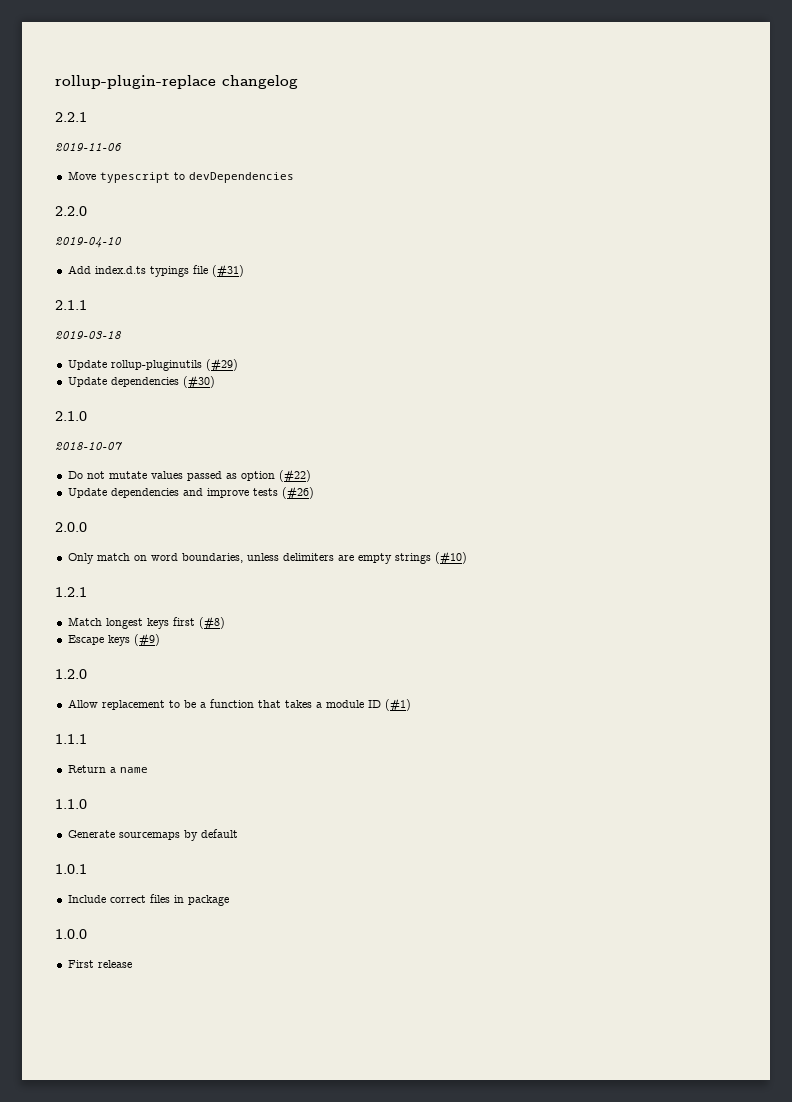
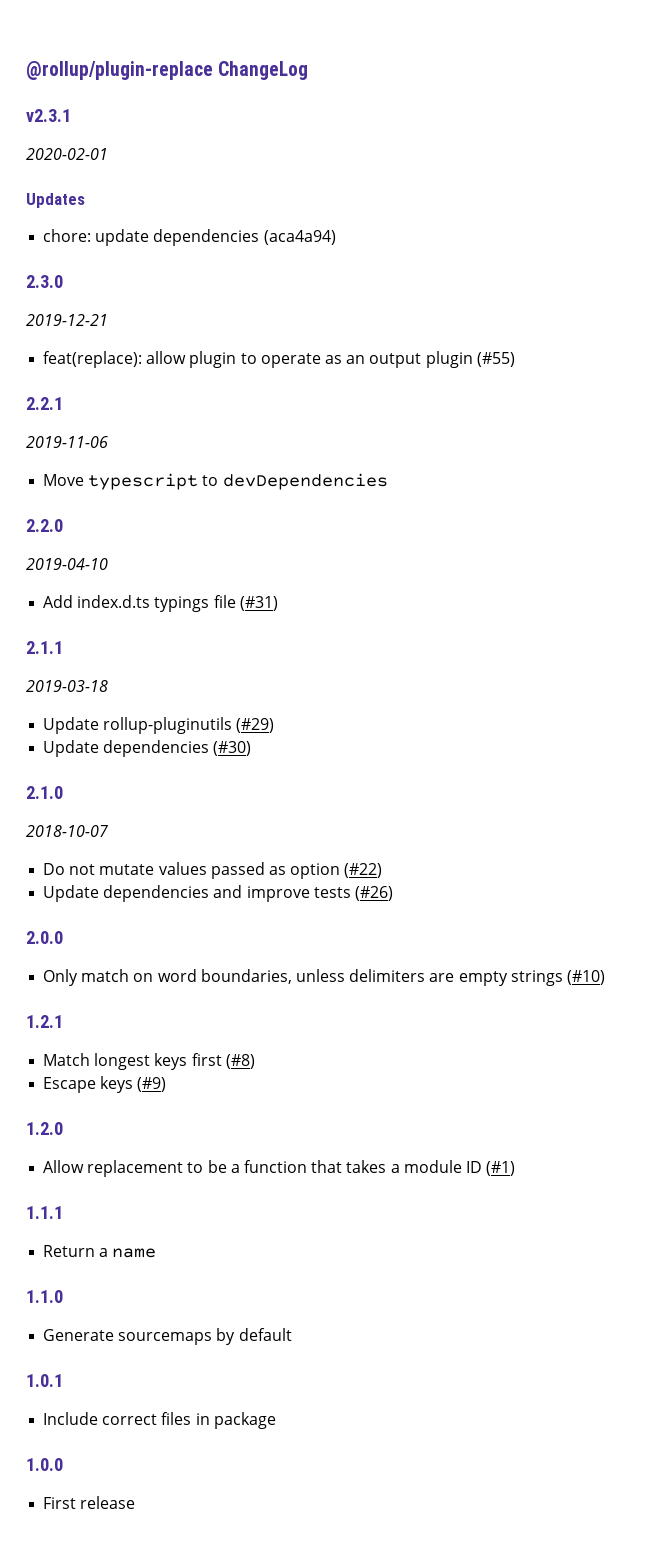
- rollup-plugin-replace changelog
+ @rollup/plugin-replace ChangeLog
+ v2.3.1
+ 2020-02-01
+ Updates
+ chore: update dependencies (aca4a94)
+ 2.3.0
+ 2019-12-21
+ feat(replace): allow plugin to operate as an output plugin (#55)

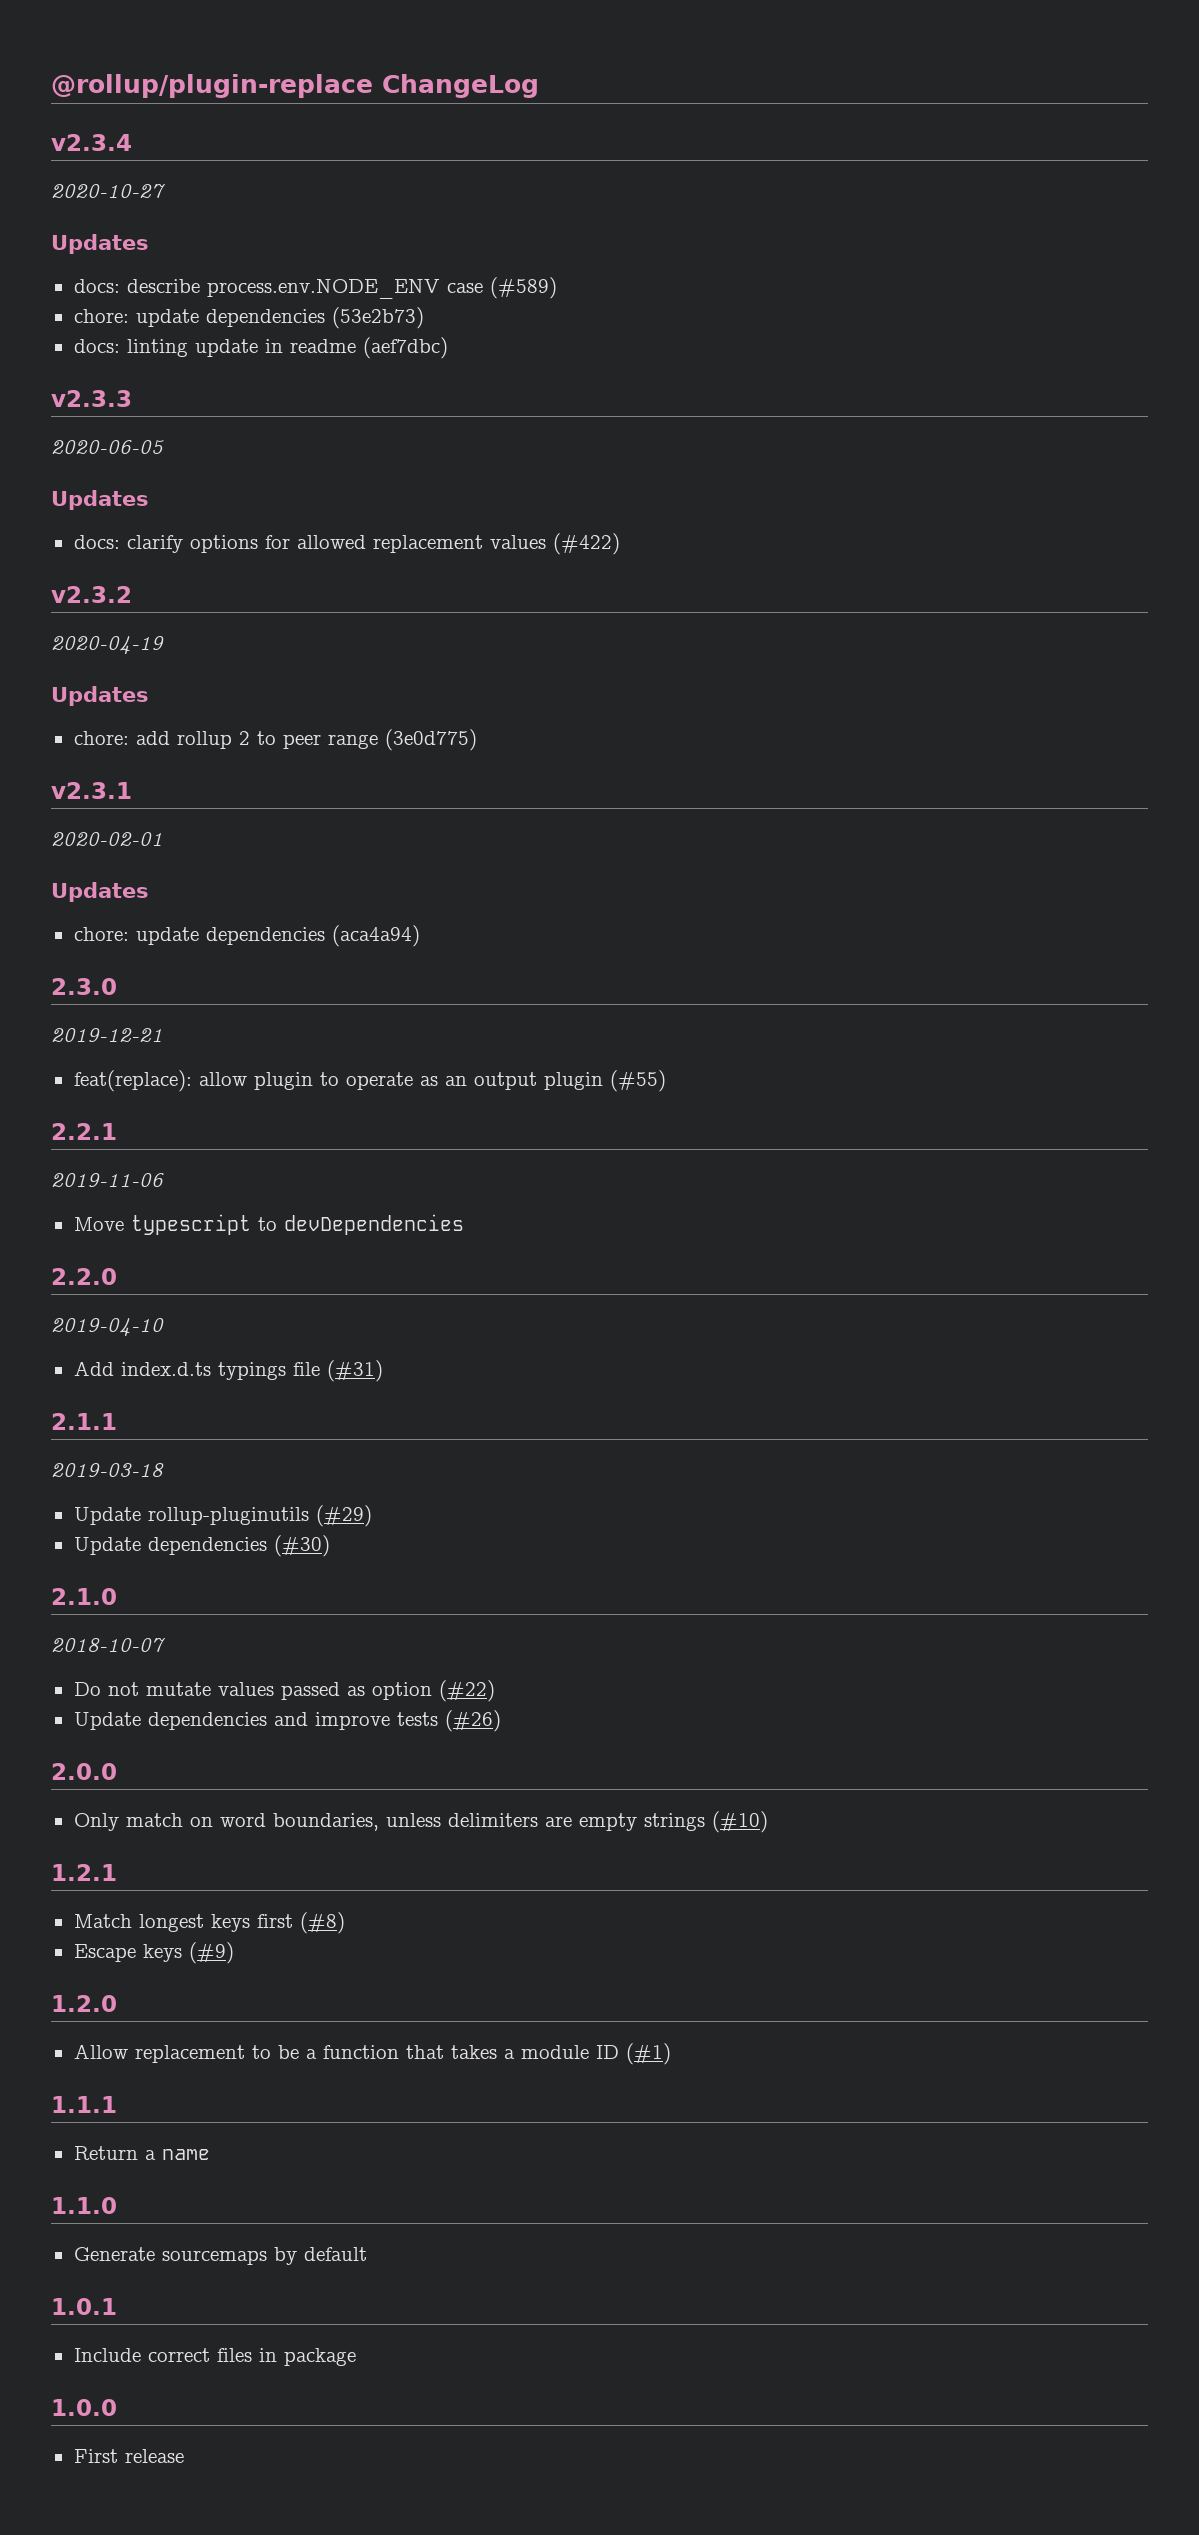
+ v2.3.4
+ 2020-10-27
+ Updates
+ docs: describe process.env.NODE_ENV case (#589)
+ chore: update dependencies (53e2b73)
+ docs: linting update in readme (aef7dbc)
+ v2.3.3
+ 2020-06-05
+ Updates
+ docs: clarify options for allowed replacement values (#422)
+ v2.3.2
+ 2020-04-19
+ Updates
+ chore: add rollup 2 to peer range (3e0d775)

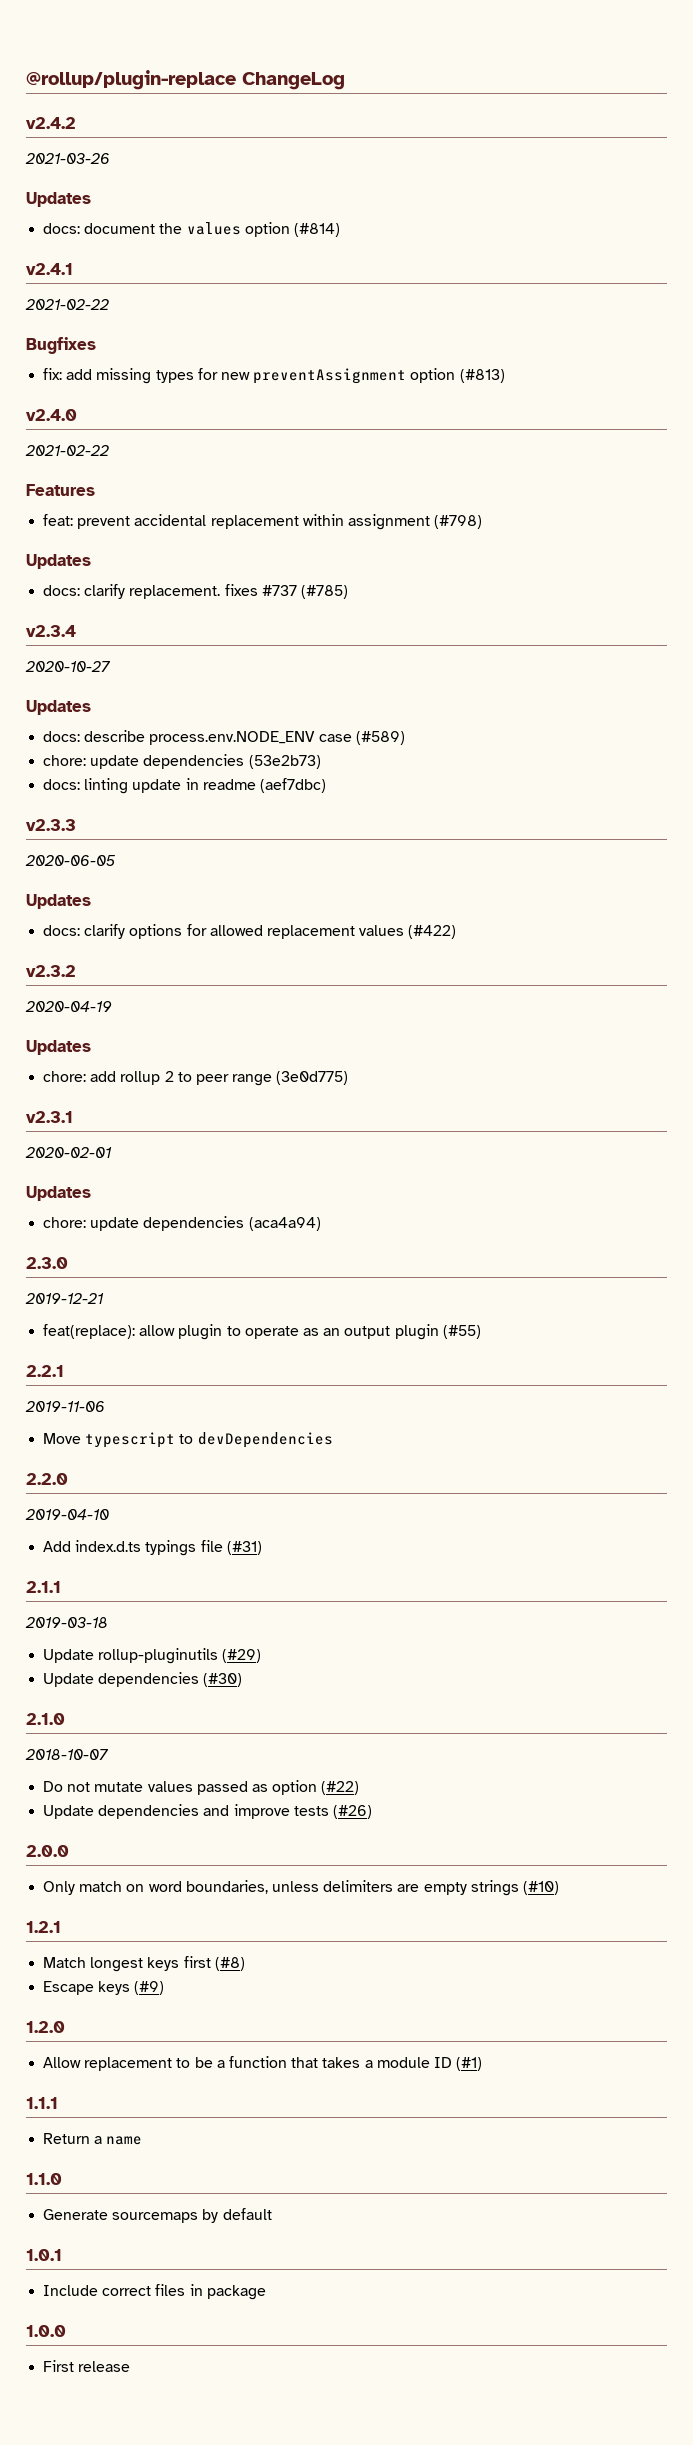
+ v2.4.2
+ 2021-03-26
+ Updates
+ docs: document the values option (#814)
+ v2.4.1
+ 2021-02-22
+ Bugfixes
+ fix: add missing types for new preventAssignment option (#813)
+ v2.4.0
+ 2021-02-22
+ Features
+ feat: prevent accidental replacement within assignment (#798)
+ Updates
+ docs: clarify replacement. fixes #737 (#785)

